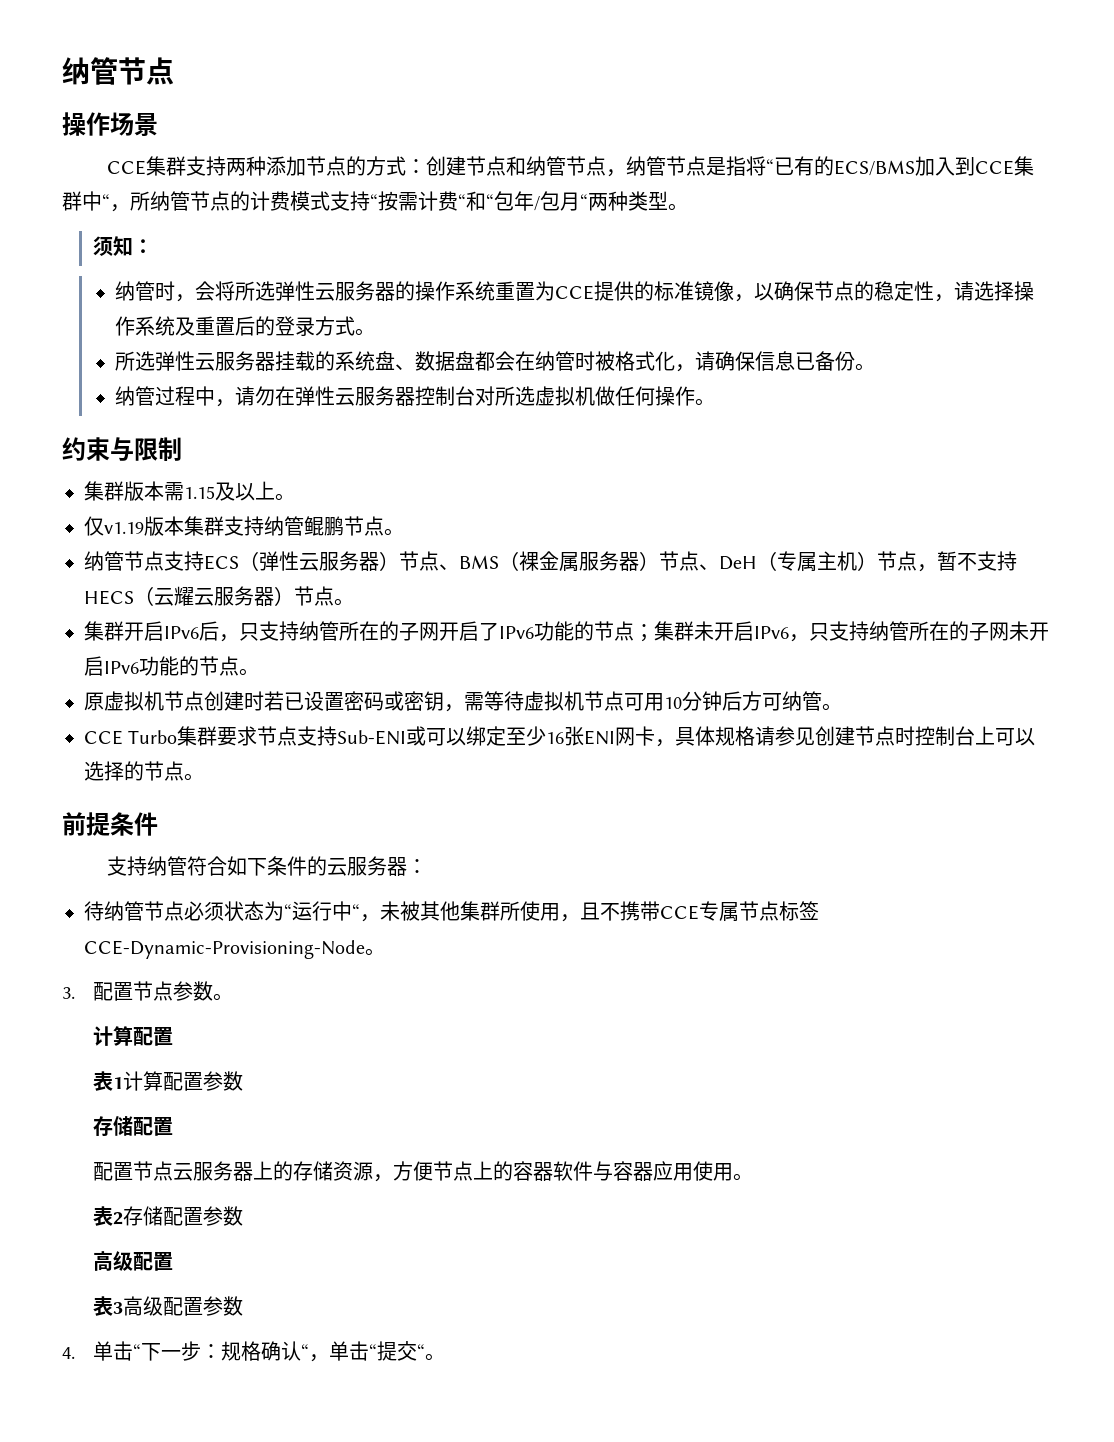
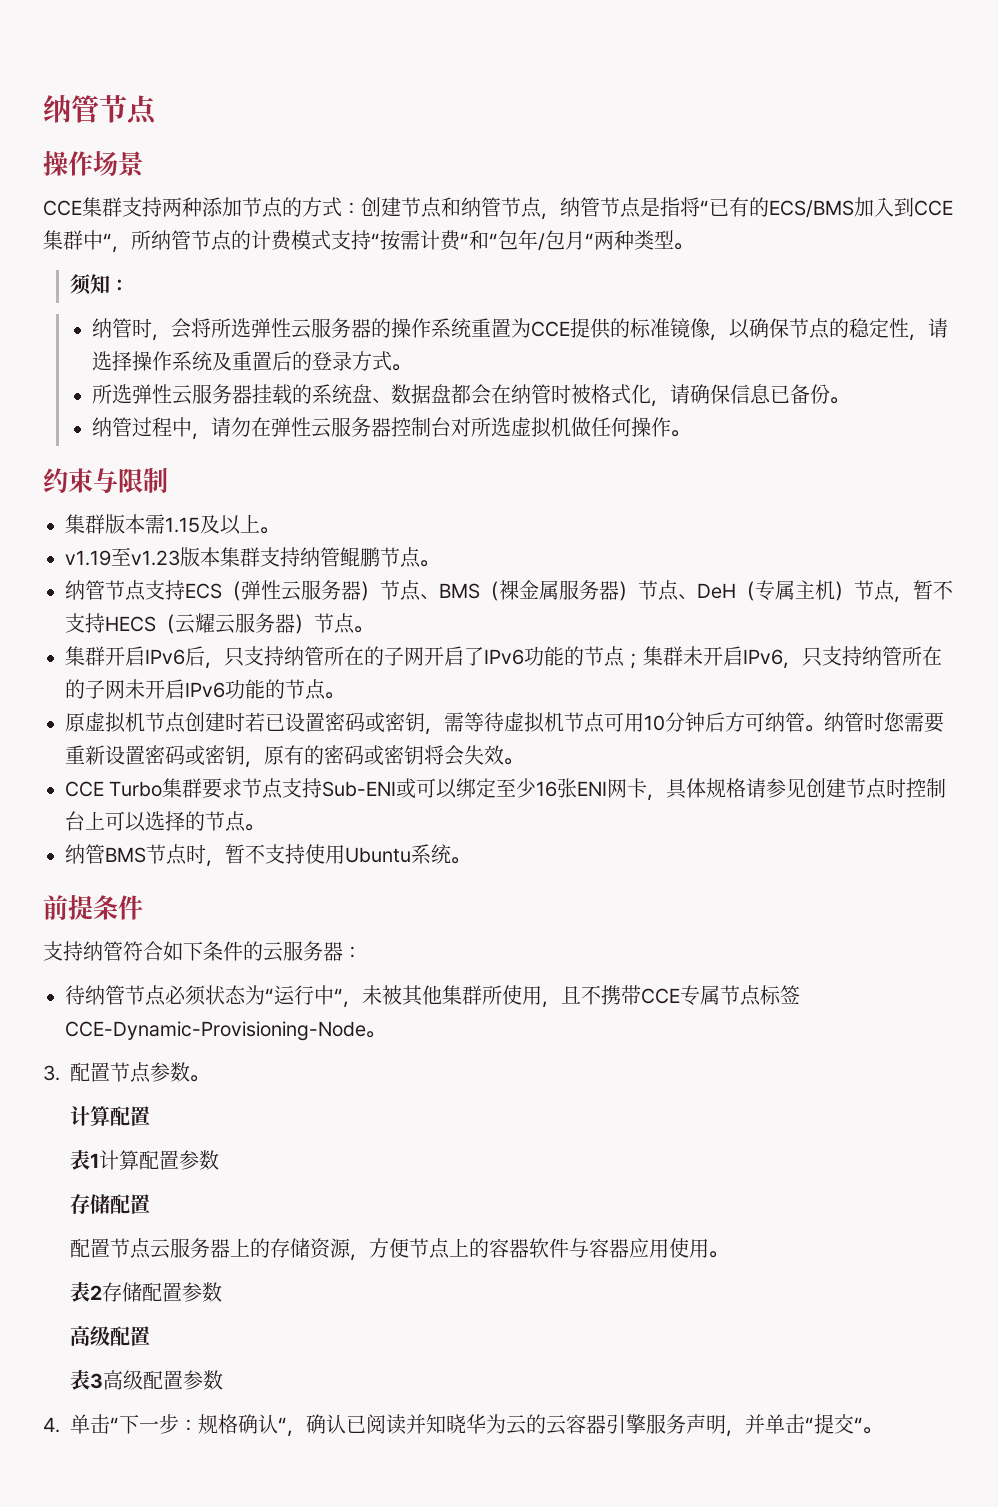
- 仅v1.19版本集群支持纳管鲲鹏节点。
+ v1.19至v1.23版本集群支持纳管鲲鹏节点。
+ 纳管时您需要重新设置密码或密钥，原有的密码或密钥将会失效。
+ 纳管BMS节点时，暂不支持使用Ubuntu系统。
- 4.单击“下一步：规格确认“，单击“提交“。
+ 4.单击“下一步：规格确认“，确认已阅读并知晓华为云的云容器引擎服务声明，并单击“提交“。

